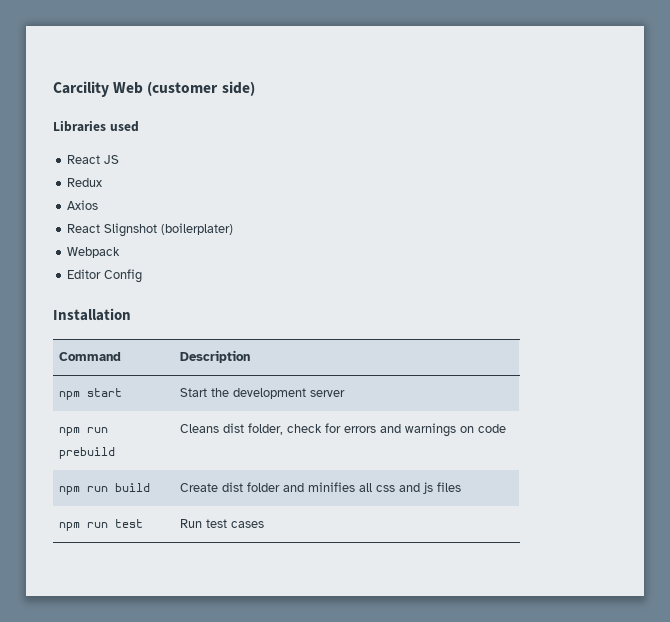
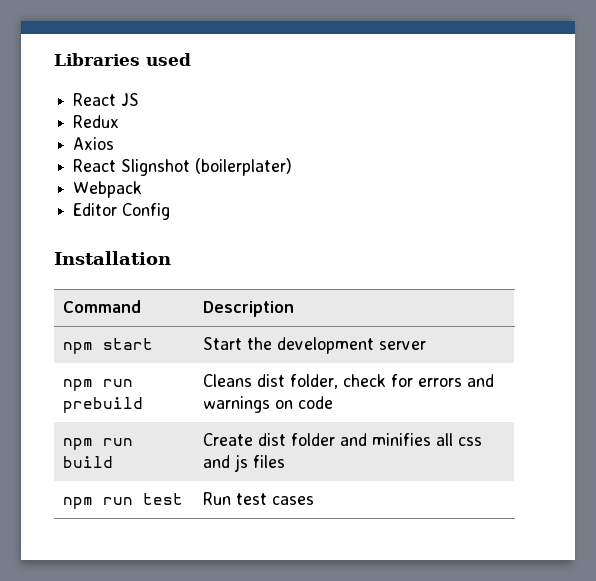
- Carcility Web (customer side)

